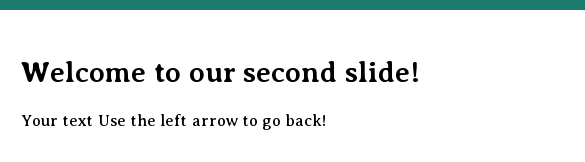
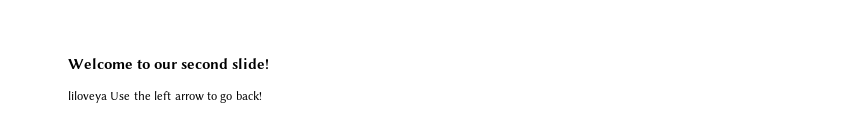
- Your text Use the left arrow to go back!
+ liloveya Use the left arrow to go back!

